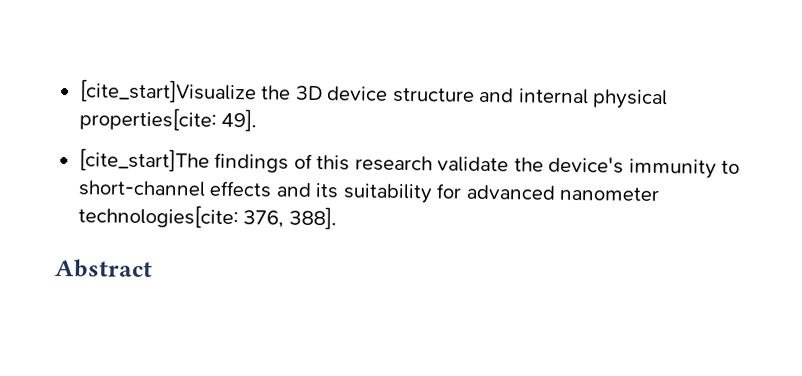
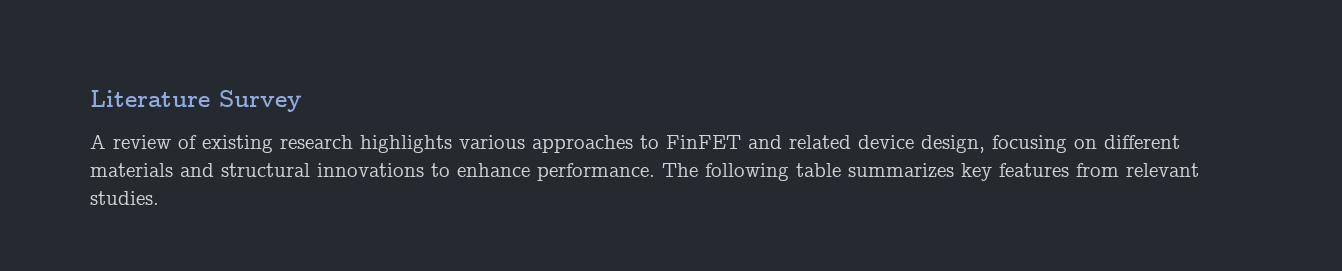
- [cite_start]Visualize the 3D device structure and internal physical properties[cite: 49].
- [cite_start]The findings of this research validate the device's immunity to short-channel effects and its suitability for advanced nanometer technologies[cite: 376, 388].
- Abstract
+ Literature Survey
+ A review of existing research highlights various approaches to FinFET and related device design, focusing on different materials and structural innovations to enhance performance. The following table summarizes key features from relevant studies.

